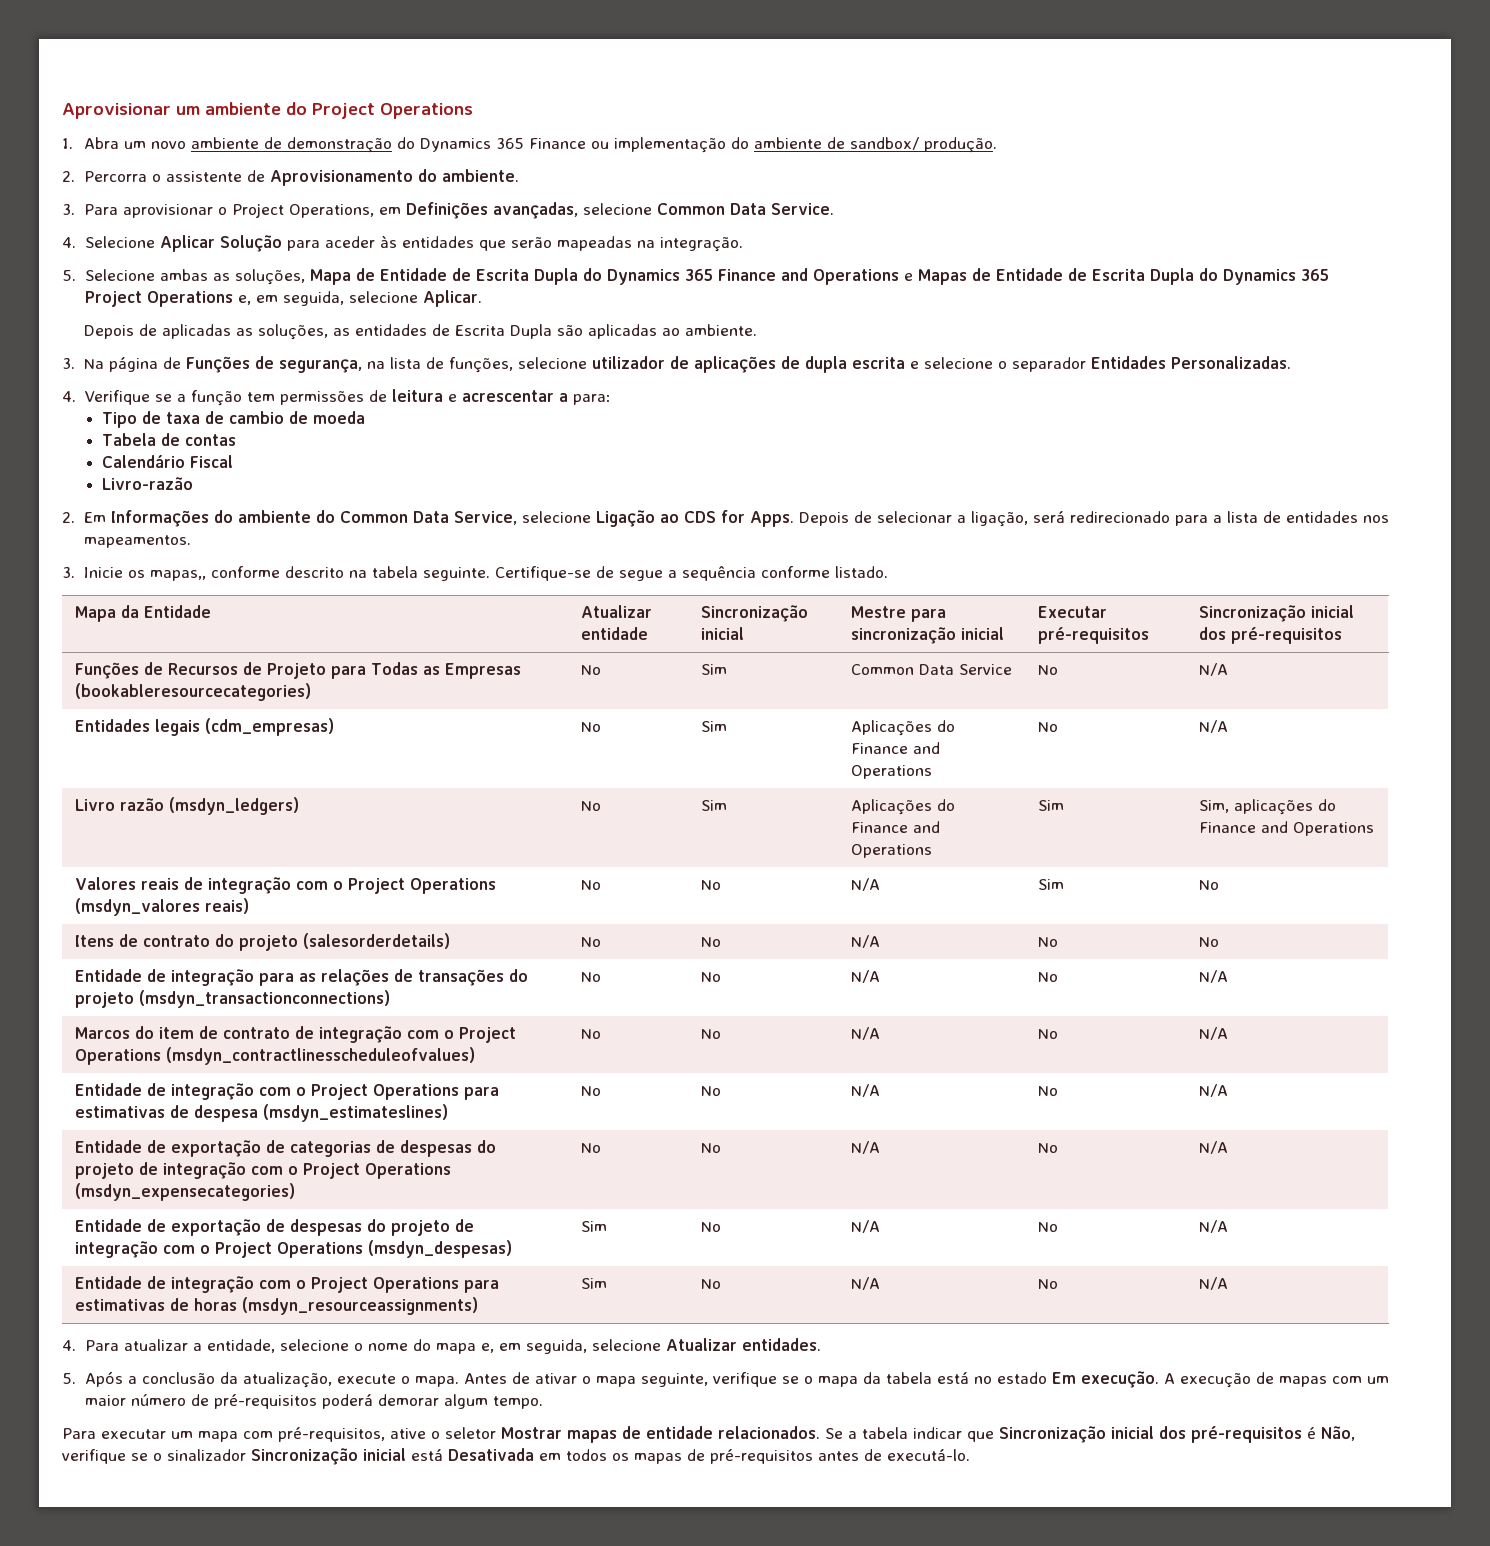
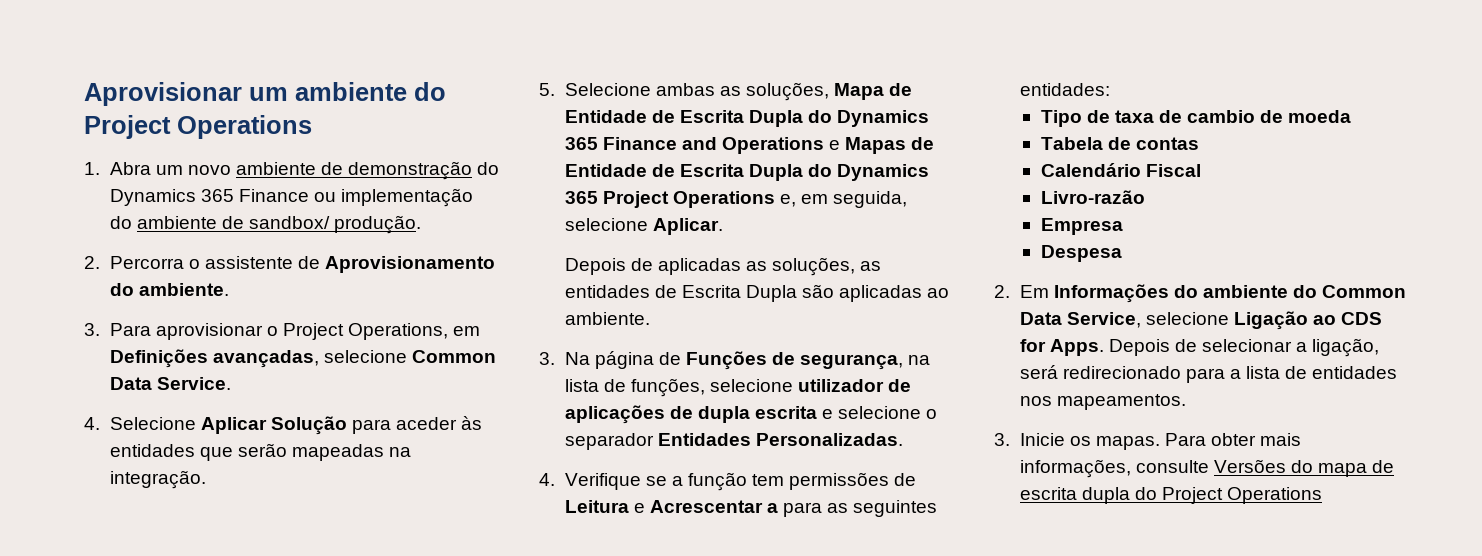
- 4. Verifique se a função tem permissões de leitura e acrescentar a para:
+ 4. Verifique se a função tem permissões de Leitura e Acrescentar a para as seguintes entidades:
+ Empresa
+ Despesa
- 3. Inicie os mapas,, conforme descrito na tabela seguinte. Certifique-se de segue a sequência conforme listado.
- Mapa da Entidade | Atualizar entidade | Sincronização inicial | Mestre para sincronização inicial | Executar pré-requisitos | Sincronização inicial dos pré-requisitos
- Funções de Recursos de Projeto para Todas as Empresas (bookableresourcecategories) | No | Sim | Common Data Service | No | N/A
- Entidades legais (cdm_empresas) | No | Sim | Aplicações do Finance and Operations | No | N/A
- Livro razão (msdyn_ledgers) | No | Sim | Aplicações do Finance and Operations | Sim | Sim, aplicações do Finance and Operations
- Valores reais de integração com o Project Operations (msdyn_valores reais) | No | No | N/A | Sim | No
- Itens de contrato do projeto (salesorderdetails) | No | No | N/A | No | No
- Entidade de integração para as relações de transações do projeto (msdyn_transactionconnections) | No | No | N/A | No | N/A
- Marcos do item de contrato de integração com o Project Operations (msdyn_contractlinesscheduleofvalues) | No | No | N/A | No | N/A
- Entidade de integração com o Project Operations para estimativas de despesa (msdyn_estimateslines) | No | No | N/A | No | N/A
- Entidade de exportação de categorias de despesas do projeto de integração com o Project Operations (msdyn_expensecategories) | No | No | N/A | No | N/A
- Entidade de exportação de despesas do projeto de integração com o Project Operations (msdyn_despesas) | Sim | No | N/A | No | N/A
- Entidade de integração com o Project Operations para estimativas de horas (msdyn_resourceassignments) | Sim | No | N/A | No | N/A
- 4. Para atualizar a entidade, selecione o nome do mapa e, em seguida, selecione Atualizar entidades.
- 5. Após a conclusão da atualização, execute o mapa. Antes de ativar o mapa seguinte, verifique se o mapa da tabela está no estado Em execução. A execução de mapas com um maior número de pré-requisitos poderá demorar algum tempo.
- Para executar um mapa com pré-requisitos, ative o seletor Mostrar mapas de entidade relacionados. Se a tabela indicar que Sincronização inicial dos pré-requisitos é Não, verifique se o sinalizador Sincronização inicial está Desativada em todos os mapas de pré-requisitos antes de executá-lo.
+ 3. Inicie os mapas. Para obter mais informações, consulte Versões do mapa de escrita dupla do Project Operations

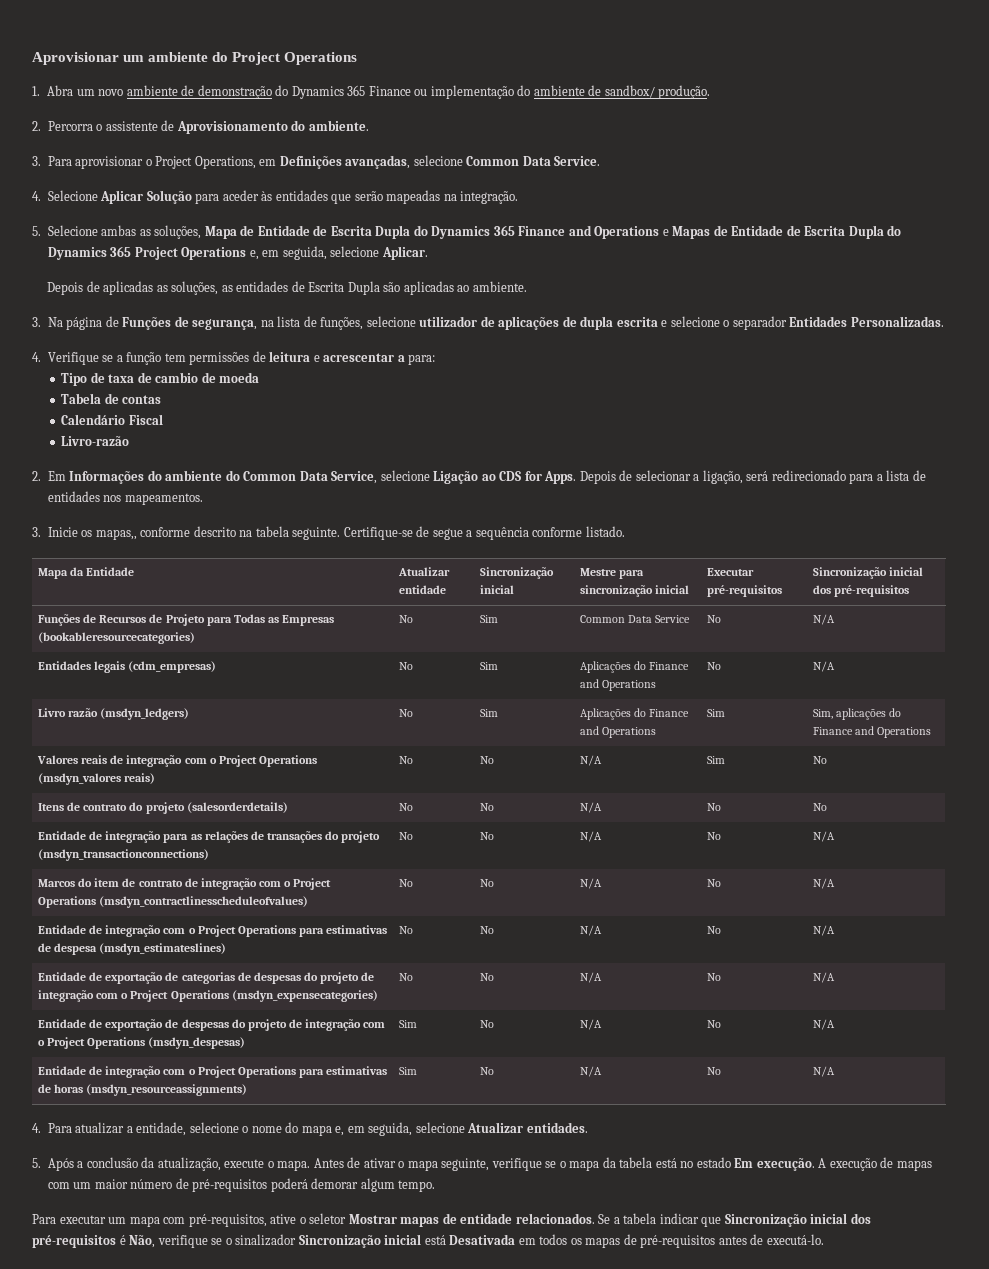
- 4. Verifique se a função tem permissões de Leitura e Acrescentar a para as seguintes entidades:
+ 4. Verifique se a função tem permissões de leitura e acrescentar a para:
- Empresa
- Despesa
- 3. Inicie os mapas. Para obter mais informações, consulte Versões do mapa de escrita dupla do Project Operations
+ 3. Inicie os mapas,, conforme descrito na tabela seguinte. Certifique-se de segue a sequência conforme listado.
+ Mapa da Entidade | Atualizar entidade | Sincronização inicial | Mestre para sincronização inicial | Executar pré-requisitos | Sincronização inicial dos pré-requisitos
+ Funções de Recursos de Projeto para Todas as Empresas (bookableresourcecategories) | No | Sim | Common Data Service | No | N/A
+ Entidades legais (cdm_empresas) | No | Sim | Aplicações do Finance and Operations | No | N/A
+ Livro razão (msdyn_ledgers) | No | Sim | Aplicações do Finance and Operations | Sim | Sim, aplicações do Finance and Operations
+ Valores reais de integração com o Project Operations (msdyn_valores reais) | No | No | N/A | Sim | No
+ Itens de contrato do projeto (salesorderdetails) | No | No | N/A | No | No
+ Entidade de integração para as relações de transações do projeto (msdyn_transactionconnections) | No | No | N/A | No | N/A
+ Marcos do item de contrato de integração com o Project Operations (msdyn_contractlinesscheduleofvalues) | No | No | N/A | No | N/A
+ Entidade de integração com o Project Operations para estimativas de despesa (msdyn_estimateslines) | No | No | N/A | No | N/A
+ Entidade de exportação de categorias de despesas do projeto de integração com o Project Operations (msdyn_expensecategories) | No | No | N/A | No | N/A
+ Entidade de exportação de despesas do projeto de integração com o Project Operations (msdyn_despesas) | Sim | No | N/A | No | N/A
+ Entidade de integração com o Project Operations para estimativas de horas (msdyn_resourceassignments) | Sim | No | N/A | No | N/A
+ 4. Para atualizar a entidade, selecione o nome do mapa e, em seguida, selecione Atualizar entidades.
+ 5. Após a conclusão da atualização, execute o mapa. Antes de ativar o mapa seguinte, verifique se o mapa da tabela está no estado Em execução. A execução de mapas com um maior número de pré-requisitos poderá demorar algum tempo.
+ Para executar um mapa com pré-requisitos, ative o seletor Mostrar mapas de entidade relacionados. Se a tabela indicar que Sincronização inicial dos pré-requisitos é Não, verifique se o sinalizador Sincronização inicial está Desativada em todos os mapas de pré-requisitos antes de executá-lo.

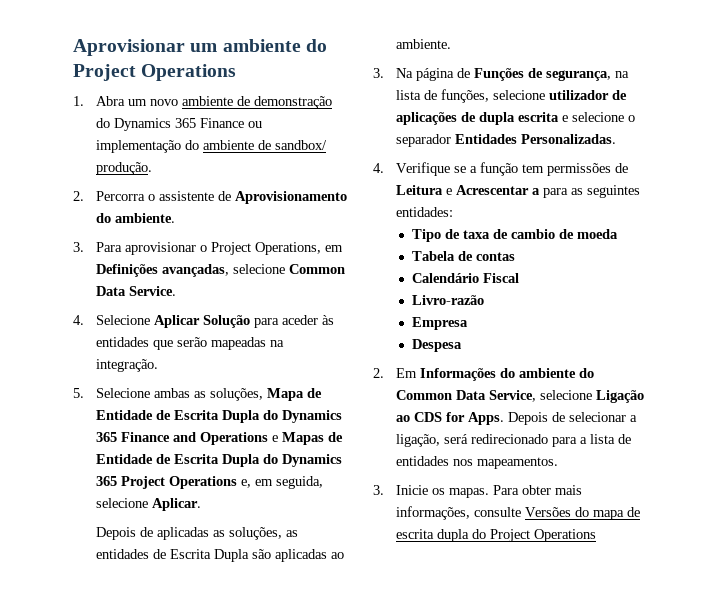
- 4. Verifique se a função tem permissões de leitura e acrescentar a para:
+ 4. Verifique se a função tem permissões de Leitura e Acrescentar a para as seguintes entidades:
+ Empresa
+ Despesa
- 3. Inicie os mapas,, conforme descrito na tabela seguinte. Certifique-se de segue a sequência conforme listado.
- Mapa da Entidade | Atualizar entidade | Sincronização inicial | Mestre para sincronização inicial | Executar pré-requisitos | Sincronização inicial dos pré-requisitos
- Funções de Recursos de Projeto para Todas as Empresas (bookableresourcecategories) | No | Sim | Common Data Service | No | N/A
- Entidades legais (cdm_empresas) | No | Sim | Aplicações do Finance and Operations | No | N/A
- Livro razão (msdyn_ledgers) | No | Sim | Aplicações do Finance and Operations | Sim | Sim, aplicações do Finance and Operations
- Valores reais de integração com o Project Operations (msdyn_valores reais) | No | No | N/A | Sim | No
- Itens de contrato do projeto (salesorderdetails) | No | No | N/A | No | No
- Entidade de integração para as relações de transações do projeto (msdyn_transactionconnections) | No | No | N/A | No | N/A
- Marcos do item de contrato de integração com o Project Operations (msdyn_contractlinesscheduleofvalues) | No | No | N/A | No | N/A
- Entidade de integração com o Project Operations para estimativas de despesa (msdyn_estimateslines) | No | No | N/A | No | N/A
- Entidade de exportação de categorias de despesas do projeto de integração com o Project Operations (msdyn_expensecategories) | No | No | N/A | No | N/A
- Entidade de exportação de despesas do projeto de integração com o Project Operations (msdyn_despesas) | Sim | No | N/A | No | N/A
- Entidade de integração com o Project Operations para estimativas de horas (msdyn_resourceassignments) | Sim | No | N/A | No | N/A
- 4. Para atualizar a entidade, selecione o nome do mapa e, em seguida, selecione Atualizar entidades.
- 5. Após a conclusão da atualização, execute o mapa. Antes de ativar o mapa seguinte, verifique se o mapa da tabela está no estado Em execução. A execução de mapas com um maior número de pré-requisitos poderá demorar algum tempo.
- Para executar um mapa com pré-requisitos, ative o seletor Mostrar mapas de entidade relacionados. Se a tabela indicar que Sincronização inicial dos pré-requisitos é Não, verifique se o sinalizador Sincronização inicial está Desativada em todos os mapas de pré-requisitos antes de executá-lo.
+ 3. Inicie os mapas. Para obter mais informações, consulte Versões do mapa de escrita dupla do Project Operations

